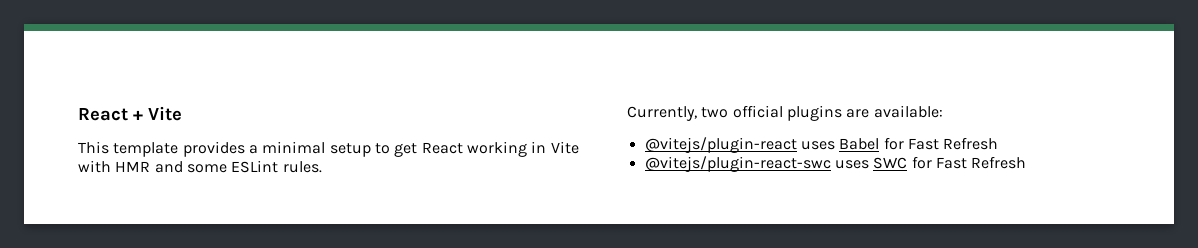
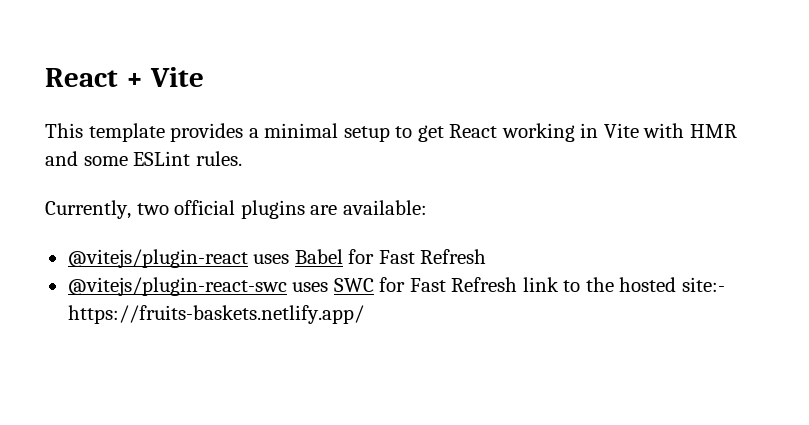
- @vitejs/plugin-react-swc uses SWC for Fast Refresh
+ @vitejs/plugin-react-swc uses SWC for Fast Refresh link to the hosted site:- https://fruits-baskets.netlify.app/

